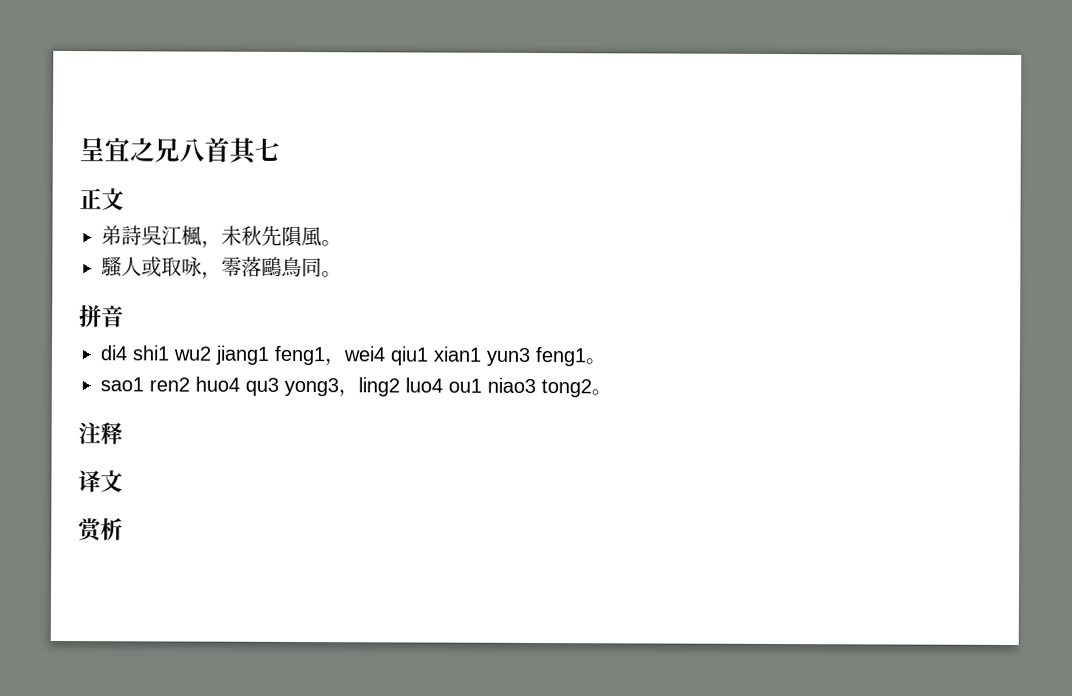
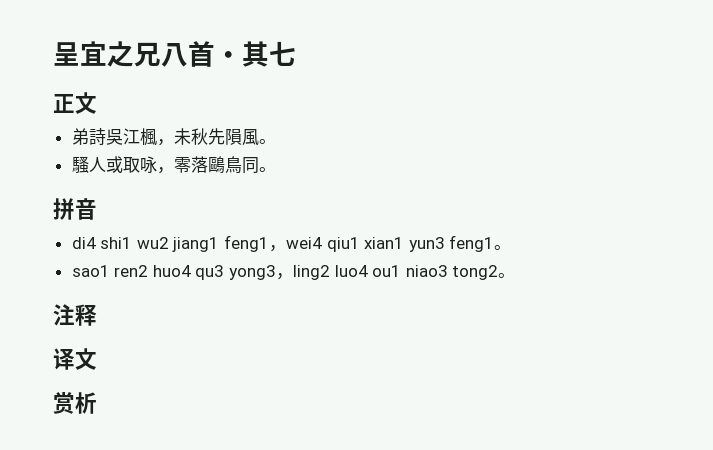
- 呈宜之兄八首其七
+ 呈宜之兄八首・其七

